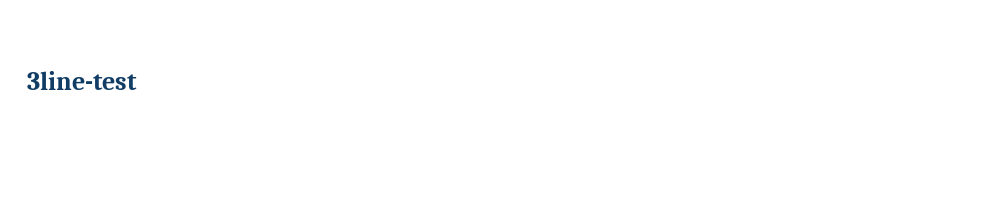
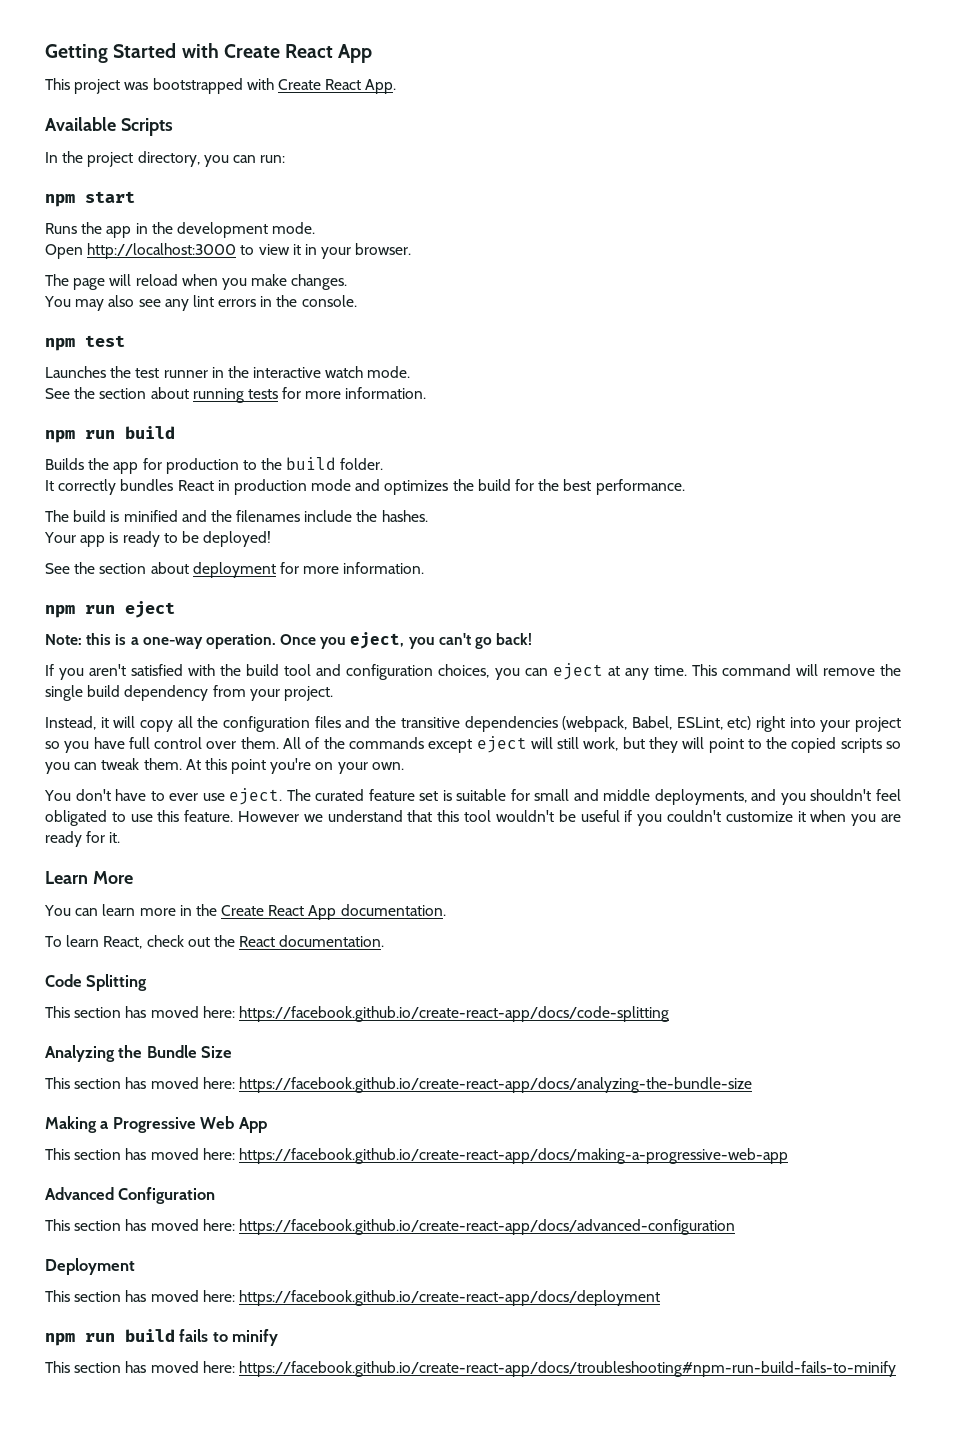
- 3line-test
+ Getting Started with Create React App
+ This project was bootstrapped with Create React App.
+ Available Scripts
+ In the project directory, you can run:
+ npm start
+ Runs the app in the development mode.
+ Open http://localhost:3000 to view it in your browser.
+ The page will reload when you make changes.
+ You may also see any lint errors in the console.
+ npm test
+ Launches the test runner in the interactive watch mode.
+ See the section about running tests for more information.
+ npm run build
+ Builds the app for production to the build folder.
+ It correctly bundles React in production mode and optimizes the build for the best performance.
+ The build is minified and the filenames include the hashes.
+ Your app is ready to be deployed!
+ See the section about deployment for more information.
+ npm run eject
+ Note: this is a one-way operation. Once you eject, you can't go back!
+ If you aren't satisfied with the build tool and configuration choices, you can eject at any time. This command will remove the single build dependency from your project.
+ Instead, it will copy all the configuration files and the transitive dependencies (webpack, Babel, ESLint, etc) right into your project so you have full control over them. All of the commands except eject will still work, but they will point to the copied scripts so you can tweak them. At this point you're on your own.
+ You don't have to ever use eject. The curated feature set is suitable for small and middle deployments, and you shouldn't feel obligated to use this feature. However we understand that this tool wouldn't be useful if you couldn't customize it when you are ready for it.
+ Learn More
+ You can learn more in the Create React App documentation.
+ To learn React, check out the React documentation.
+ Code Splitting
+ This section has moved here: https://facebook.github.io/create-react-app/docs/code-splitting
+ Analyzing the Bundle Size
+ This section has moved here: https://facebook.github.io/create-react-app/docs/analyzing-the-bundle-size
+ Making a Progressive Web App
+ This section has moved here: https://facebook.github.io/create-react-app/docs/making-a-progressive-web-app
+ Advanced Configuration
+ This section has moved here: https://facebook.github.io/create-react-app/docs/advanced-configuration
+ Deployment
+ This section has moved here: https://facebook.github.io/create-react-app/docs/deployment
+ npm run build fails to minify
+ This section has moved here: https://facebook.github.io/create-react-app/docs/troubleshooting#npm-run-build-fails-to-minify

